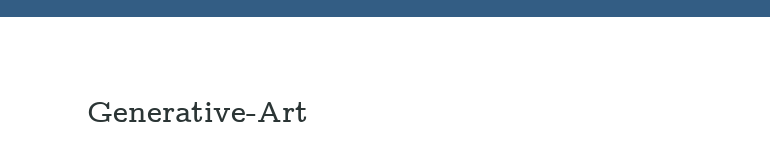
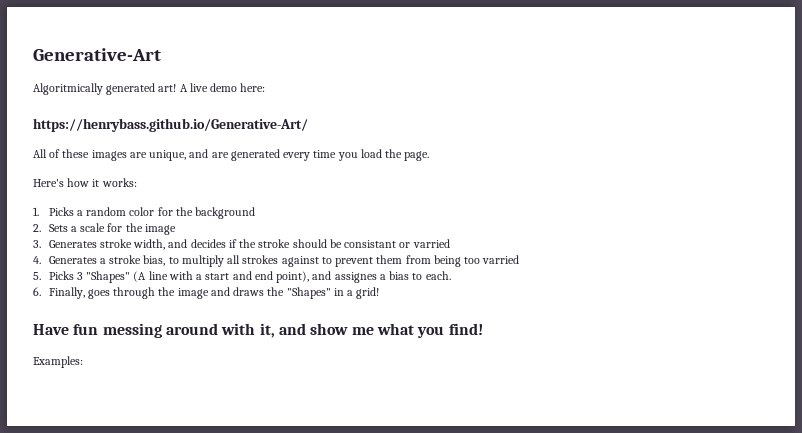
+ Algoritmically generated art! A live demo here:
+ https://henrybass.github.io/Generative-Art/
+ All of these images are unique, and are generated every time you load the page.
+ Here's how it works:
+ 1. Picks a random color for the background
+ 2. Sets a scale for the image
+ 3. Generates stroke width, and decides if the stroke should be consistant or varried
+ 4. Generates a stroke bias, to multiply all strokes against to prevent them from being too varried
+ 5. Picks 3 "Shapes" (A line with a start and end point), and assignes a bias to each.
+ 6. Finally, goes through the image and draws the "Shapes" in a grid!
+ Have fun messing around with it, and show me what you find!
+ Examples:

